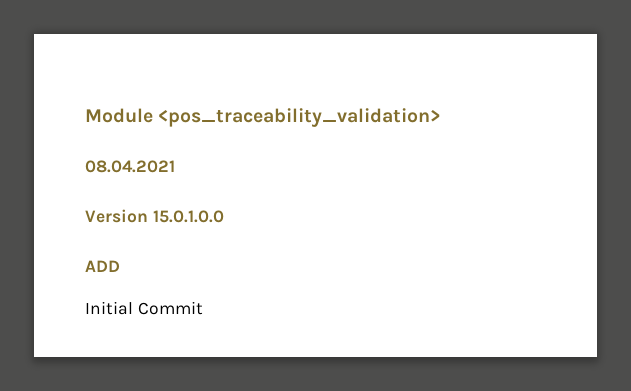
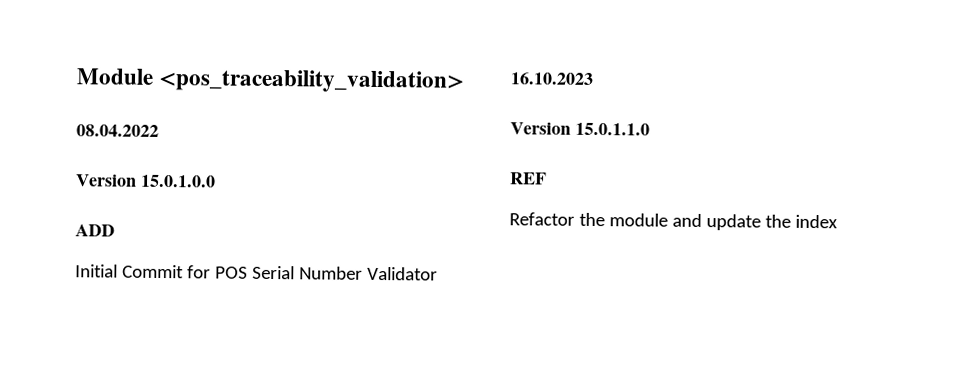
- 08.04.2021
+ 08.04.2022
- Initial Commit
+ Initial Commit for POS Serial Number Validator
+ 16.10.2023
+ Version 15.0.1.1.0
+ REF
+ Refactor the module and update the index

